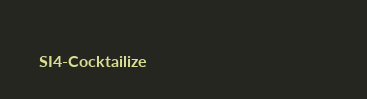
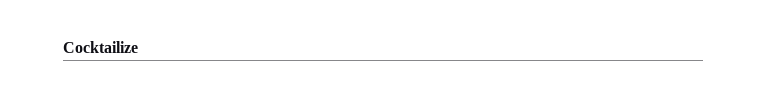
- SI4-Cocktailize
+ Cocktailize

